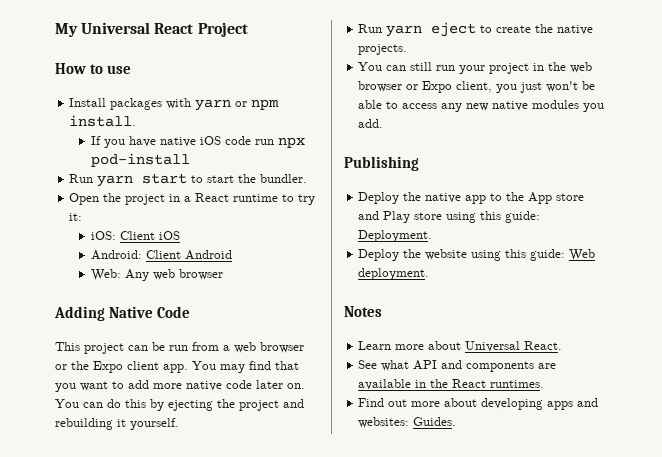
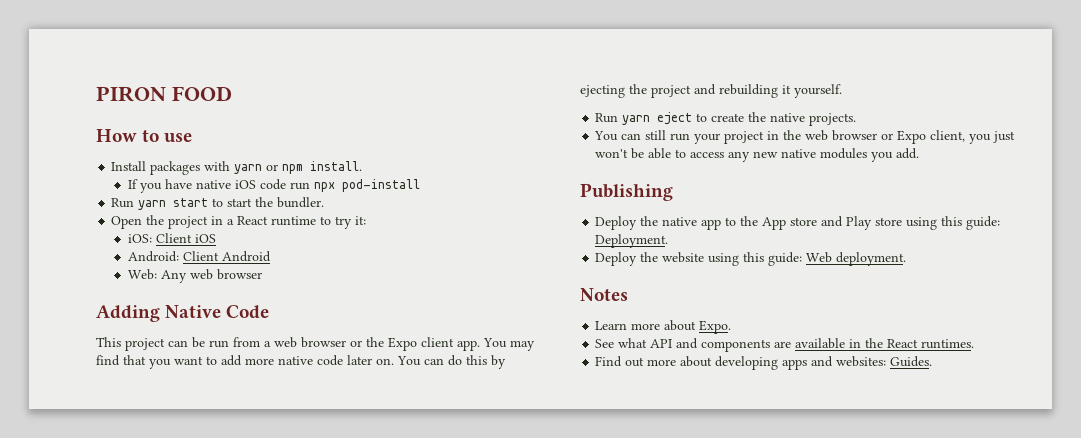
- My Universal React Project
+ PIRON FOOD
- Learn more about Universal React.
+ Learn more about Expo.

